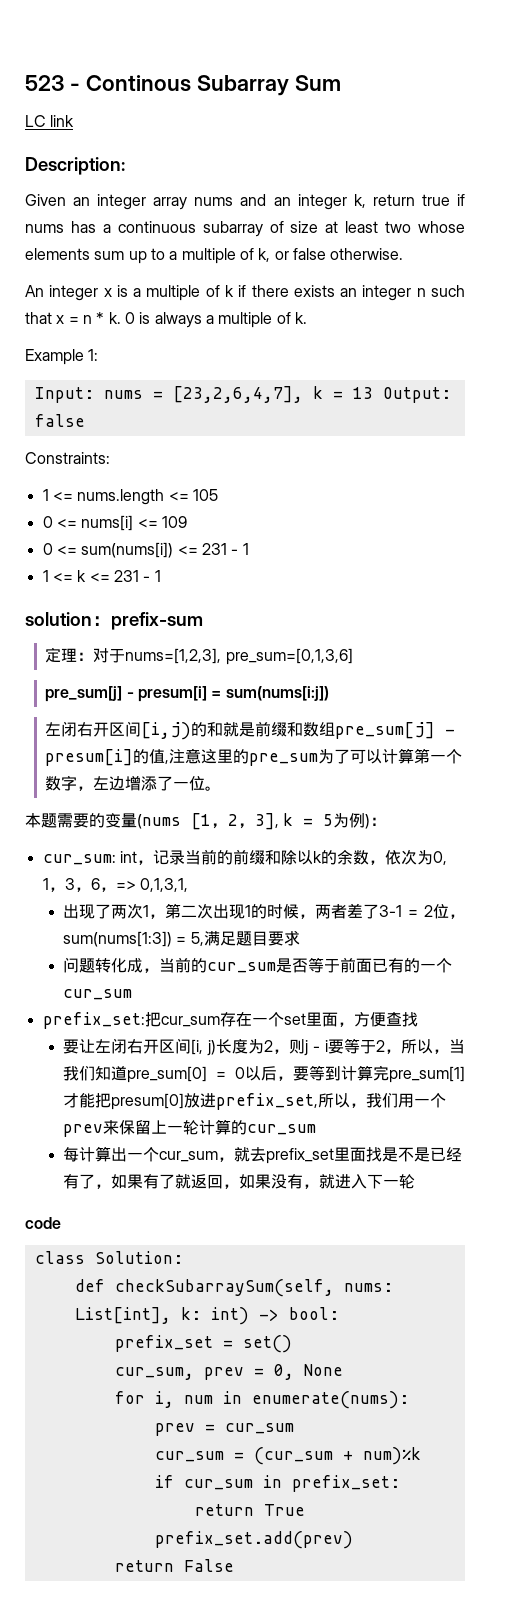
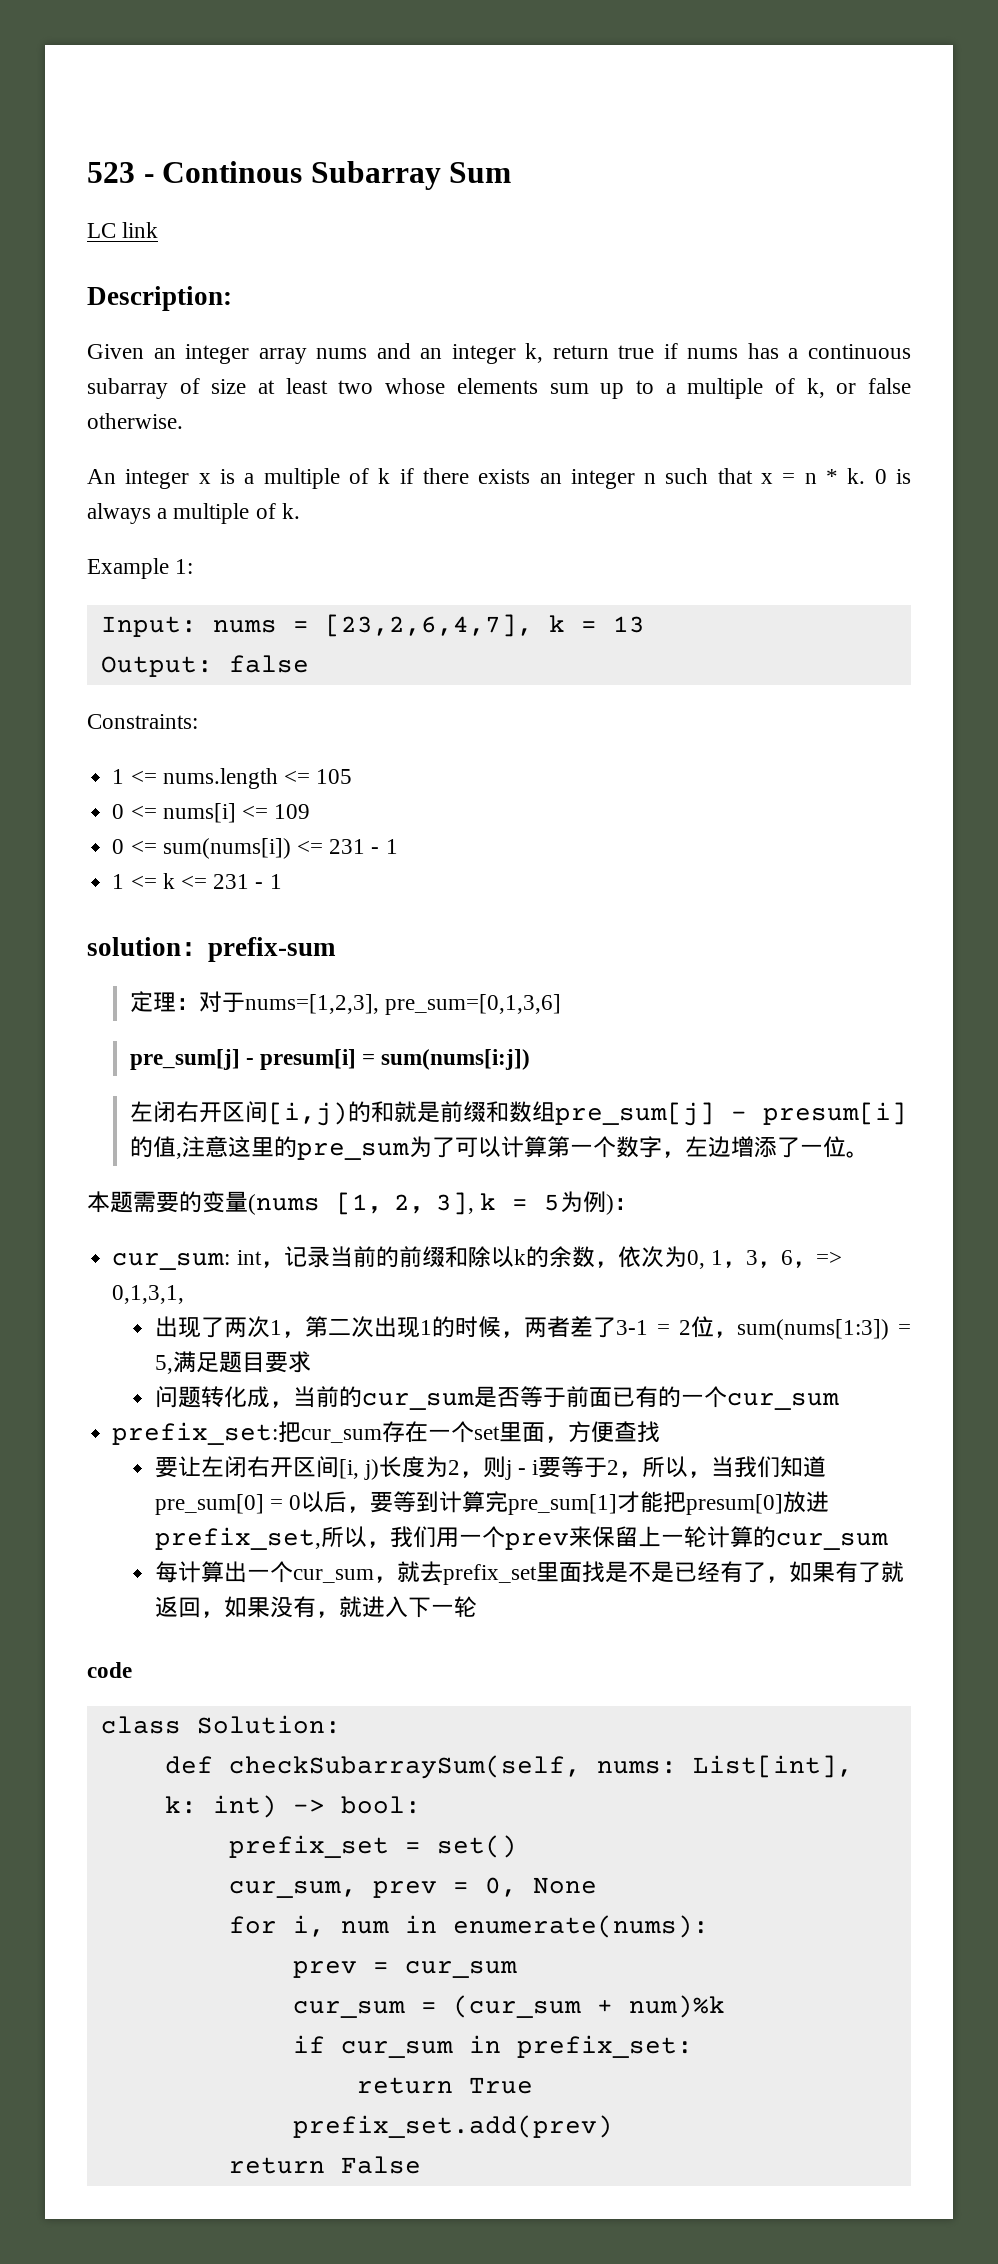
- Input: nums = [23,2,6,4,7], k = 13 Output: false
+ Input: nums = [23,2,6,4,7], k = 13
+ Output: false

